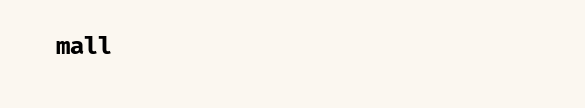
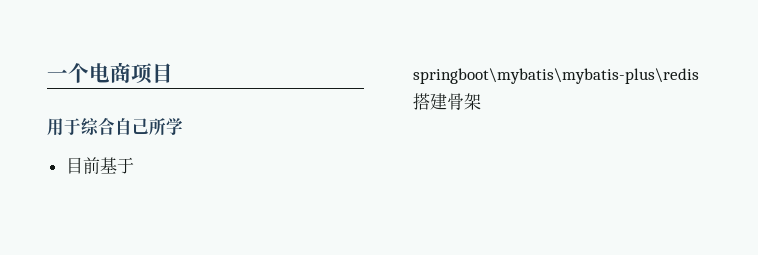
- mall
+ 一个电商项目
+ 用于综合自己所学
+ 目前基于springboot\mybatis\mybatis-plus\redis搭建骨架

